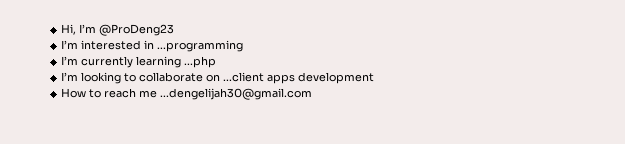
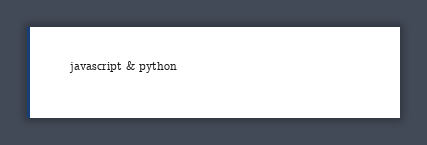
- Hi, I’m @ProDeng23
- I’m interested in ...programming
- I’m currently learning ...php
- I’m looking to collaborate on ...client apps development
- How to reach me ...dengelijah30@gmail.com
+ javascript & python

